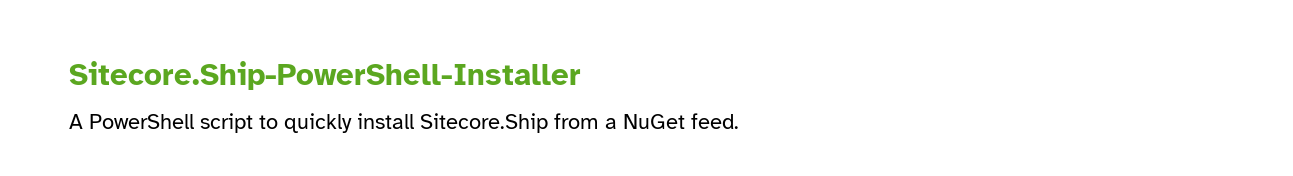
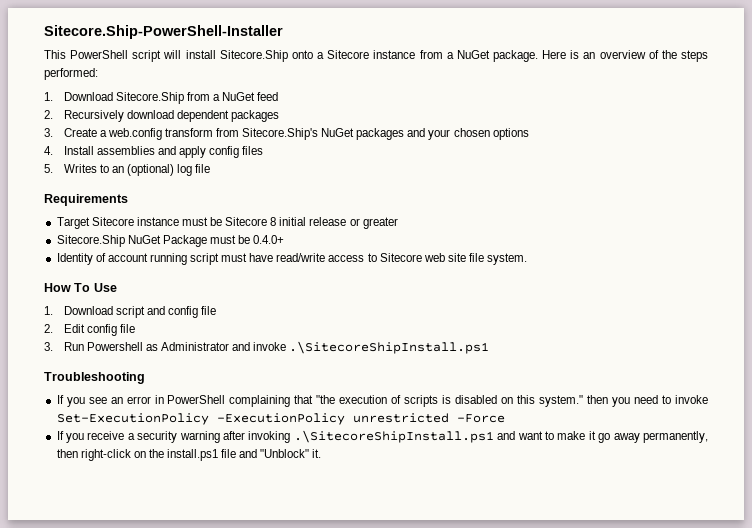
- A PowerShell script to quickly install Sitecore.Ship from a NuGet feed.
+ This PowerShell script will install Sitecore.Ship onto a Sitecore instance from a NuGet package. Here is an overview of the steps performed:
+ 1. Download Sitecore.Ship from a NuGet feed
+ 2. Recursively download dependent packages
+ 3. Create a web.config transform from Sitecore.Ship's NuGet packages and your chosen options
+ 4. Install assemblies and apply config files
+ 5. Writes to an (optional) log file
+ Requirements
+ Target Sitecore instance must be Sitecore 8 initial release or greater
+ Sitecore.Ship NuGet Package must be 0.4.0+
+ Identity of account running script must have read/write access to Sitecore web site file system.
+ How To Use
+ 1. Download script and config file
+ 2. Edit config file
+ 3. Run Powershell as Administrator and invoke .\SitecoreShipInstall.ps1
+ Troubleshooting
+ If you see an error in PowerShell complaining that "the execution of scripts is disabled on this system." then you need to invoke Set-ExecutionPolicy -ExecutionPolicy unrestricted -Force
+ If you receive a security warning after invoking .\SitecoreShipInstall.ps1 and want to make it go away permanently, then right-click on the install.ps1 file and "Unblock" it.

